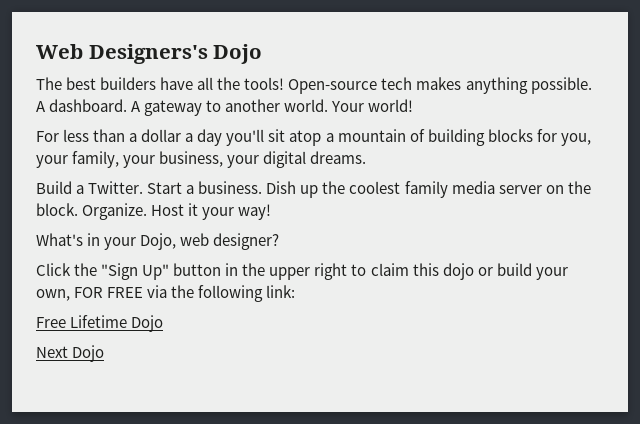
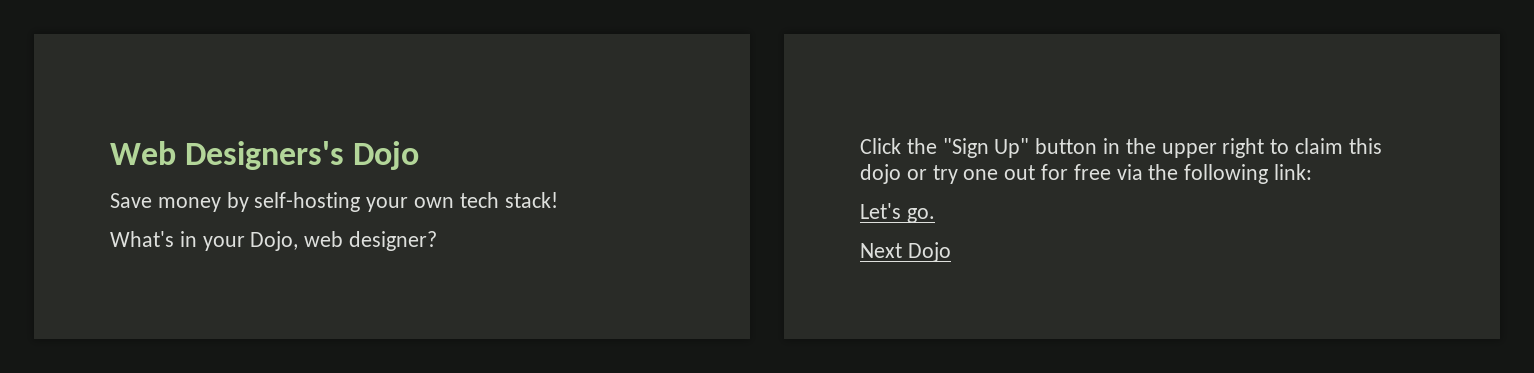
- The best builders have all the tools! Open-source tech makes anything possible. A dashboard. A gateway to another world. Your world!
- For less than a dollar a day you'll sit atop a mountain of building blocks for you, your family, your business, your digital dreams.
- Build a Twitter. Start a business. Dish up the coolest family media server on the block. Organize. Host it your way!
+ Save money by self-hosting your own tech stack!
- Click the "Sign Up" button in the upper right to claim this dojo or build your own, FOR FREE via the following link:
+ Click the "Sign Up" button in the upper right to claim this dojo or try one out for free via the following link:
- Free Lifetime Dojo
+ Let's go.

